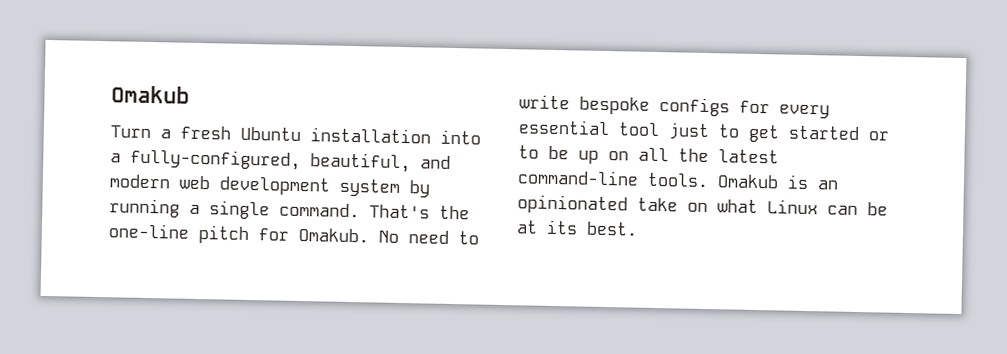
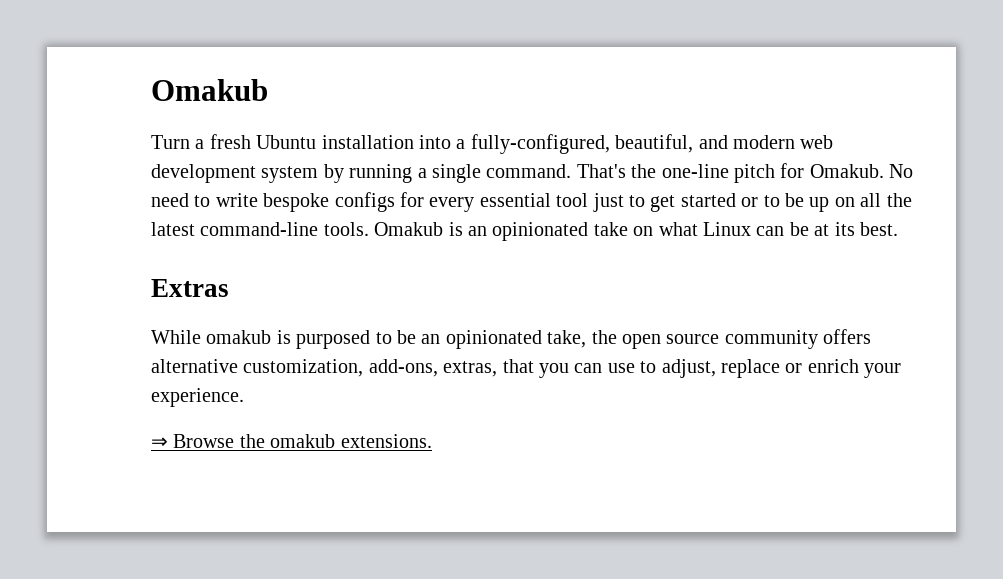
+ Extras
+ While omakub is purposed to be an opinionated take, the open source community offers alternative customization, add-ons, extras, that you can use to adjust, replace or enrich your experience.
+ ⇒ Browse the omakub extensions.

